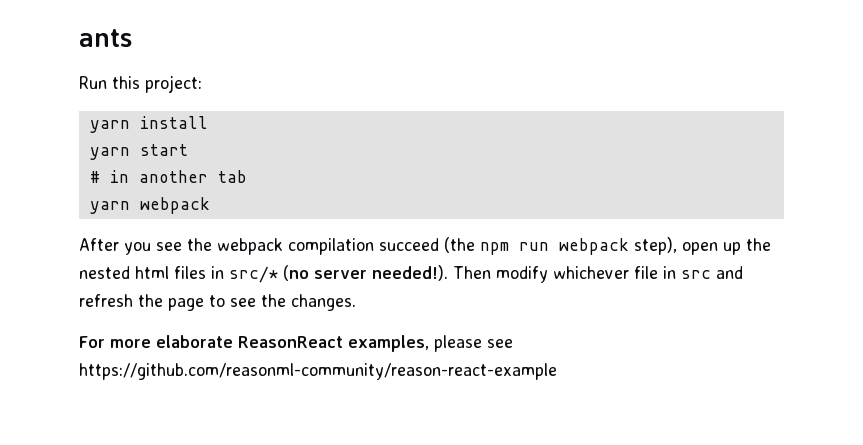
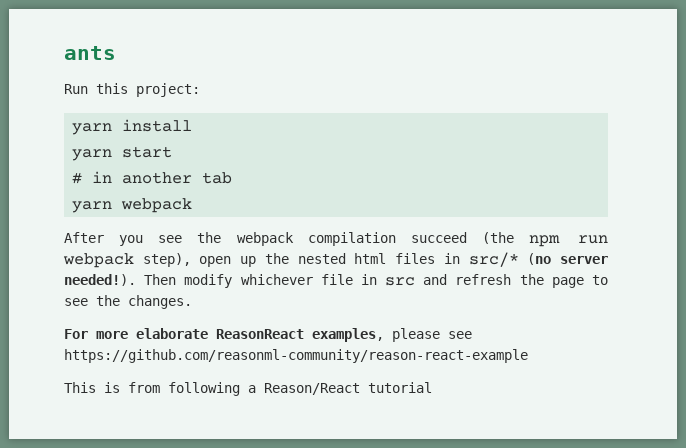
+ This is from following a Reason/React tutorial

